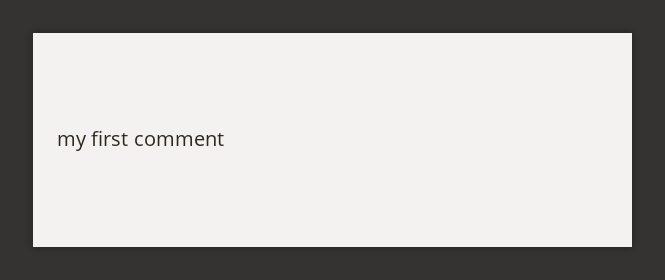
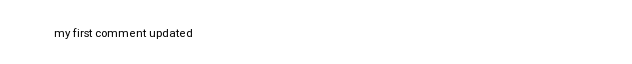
- my first comment
+ my first comment updated

